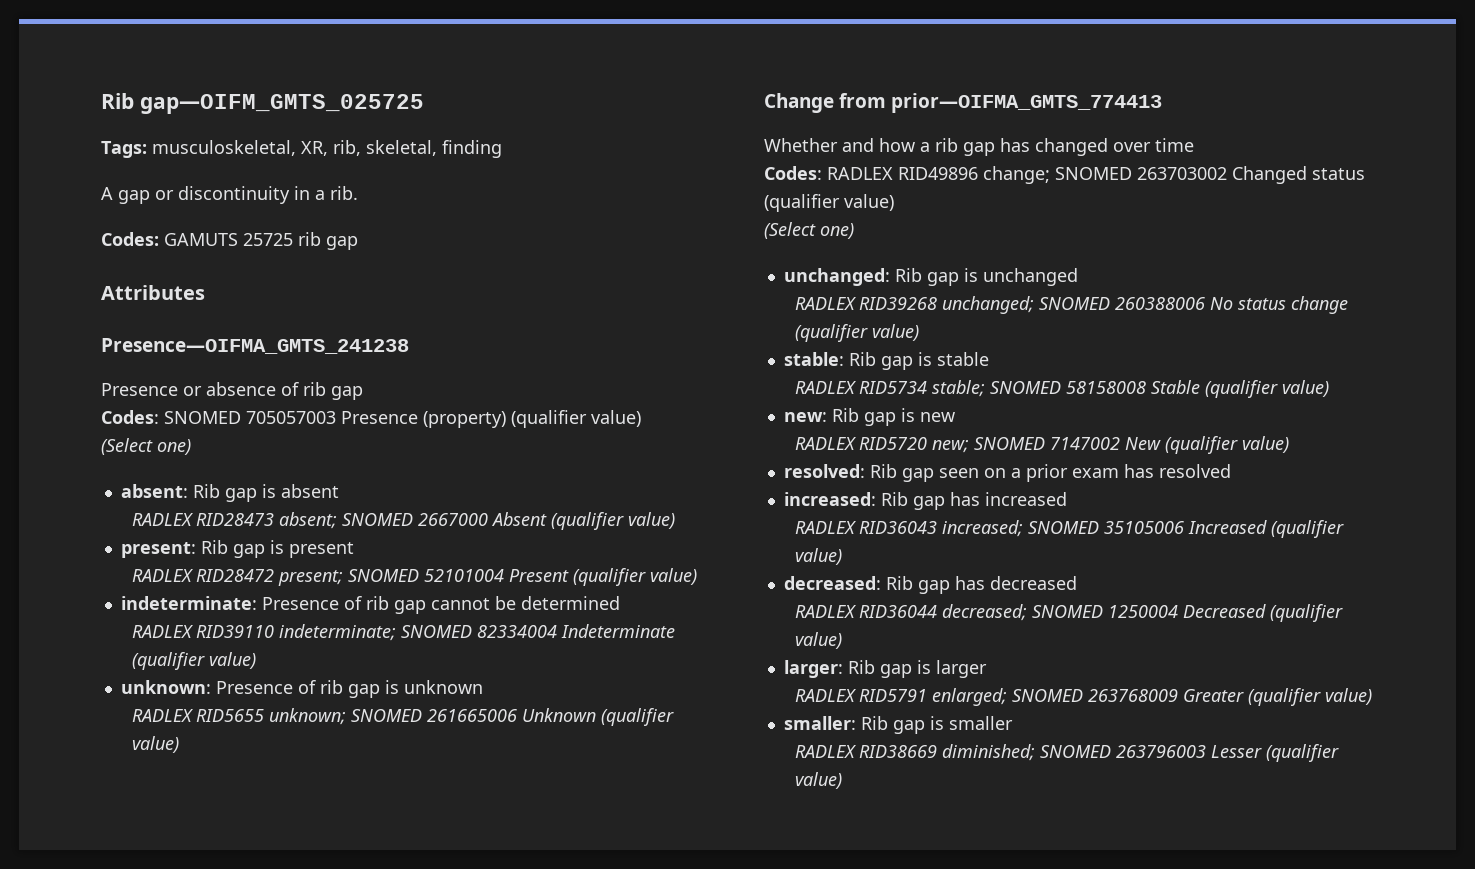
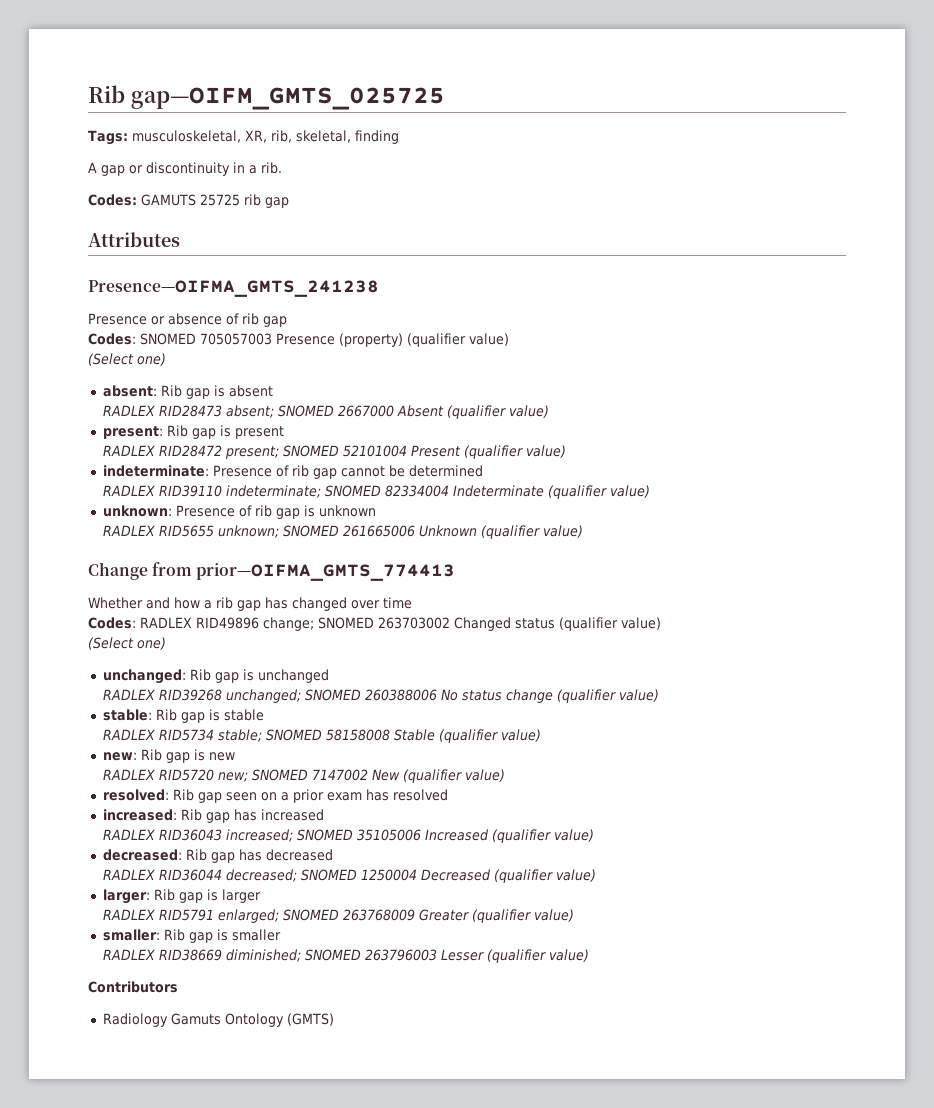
+ Contributors
+ Radiology Gamuts Ontology (GMTS)

